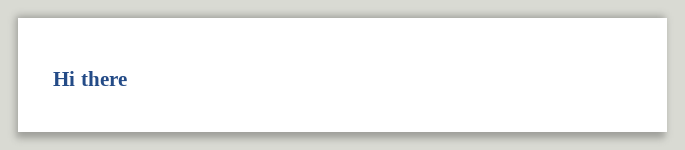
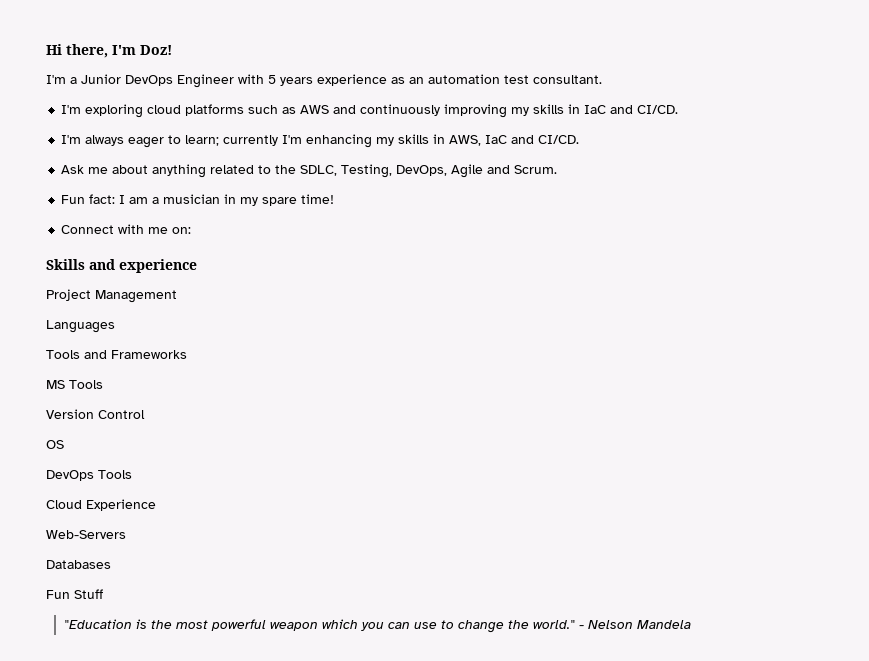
- Hi there
+ Hi there, I'm Doz!
+ I'm a Junior DevOps Engineer with 5 years experience as an automation test consultant.
+ I'm exploring cloud platforms such as AWS and continuously improving my skills in IaC and CI/CD.
+ I'm always eager to learn; currently I'm enhancing my skills in AWS, IaC and CI/CD.
+ Ask me about anything related to the SDLC, Testing, DevOps, Agile and Scrum.
+ Fun fact: I am a musician in my spare time!
+ Connect with me on:
+ Skills and experience
+ Project Management
+ Languages
+ Tools and Frameworks
+ MS Tools
+ Version Control
+ OS
+ DevOps Tools
+ Cloud Experience
+ Web-Servers
+ Databases
+ Fun Stuff
+ "Education is the most powerful weapon which you can use to change the world." - Nelson Mandela

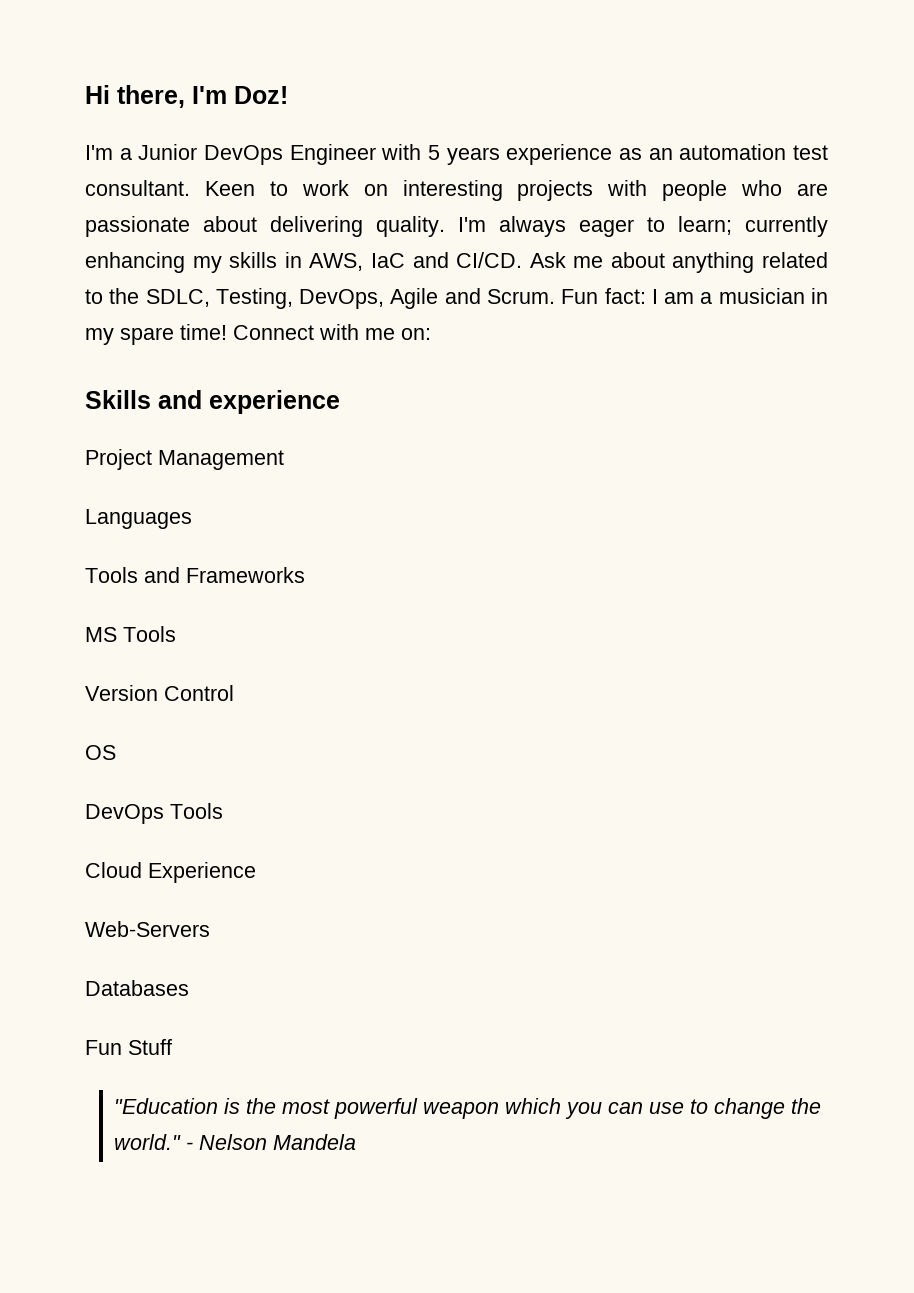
- I'm a Junior DevOps Engineer with 5 years experience as an automation test consultant.
- I'm exploring cloud platforms such as AWS and continuously improving my skills in IaC and CI/CD.
- I'm always eager to learn; currently I'm enhancing my skills in AWS, IaC and CI/CD.
- Ask me about anything related to the SDLC, Testing, DevOps, Agile and Scrum.
- Fun fact: I am a musician in my spare time!
- Connect with me on:
+ I'm a Junior DevOps Engineer with 5 years experience as an automation test consultant. Keen to work on interesting projects with people who are passionate about delivering quality. I'm always eager to learn; currently enhancing my skills in AWS, IaC and CI/CD. Ask me about anything related to the SDLC, Testing, DevOps, Agile and Scrum. Fun fact: I am a musician in my spare time! Connect with me on:

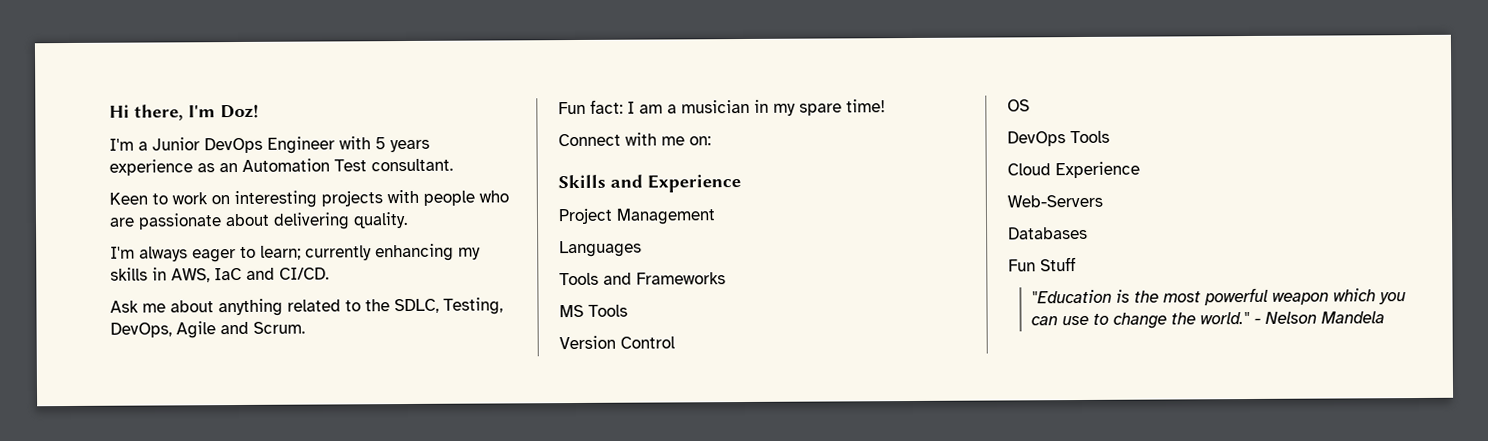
- I'm a Junior DevOps Engineer with 5 years experience as an automation test consultant. Keen to work on interesting projects with people who are passionate about delivering quality. I'm always eager to learn;
+ I'm a Junior DevOps Engineer with 5 years experience as an Automation Test consultant.
+ Keen to work on interesting projects with people who are passionate about delivering quality.
+ I'm always eager to learn;
- currently enhancing my skills in AWS, IaC and CI/CD. Ask me about anything related to the SDLC, Testing, DevOps, Agile and Scrum. Fun fact:
+ currently enhancing my skills in AWS, IaC and CI/CD.
+ Ask me about anything related to the SDLC, Testing, DevOps, Agile and Scrum.
+ Fun fact:
- I am a musician in my spare time! Connect with me on:
+ I am a musician in my spare time!
+ Connect with me on:
- Skills and experience
+ Skills and Experience

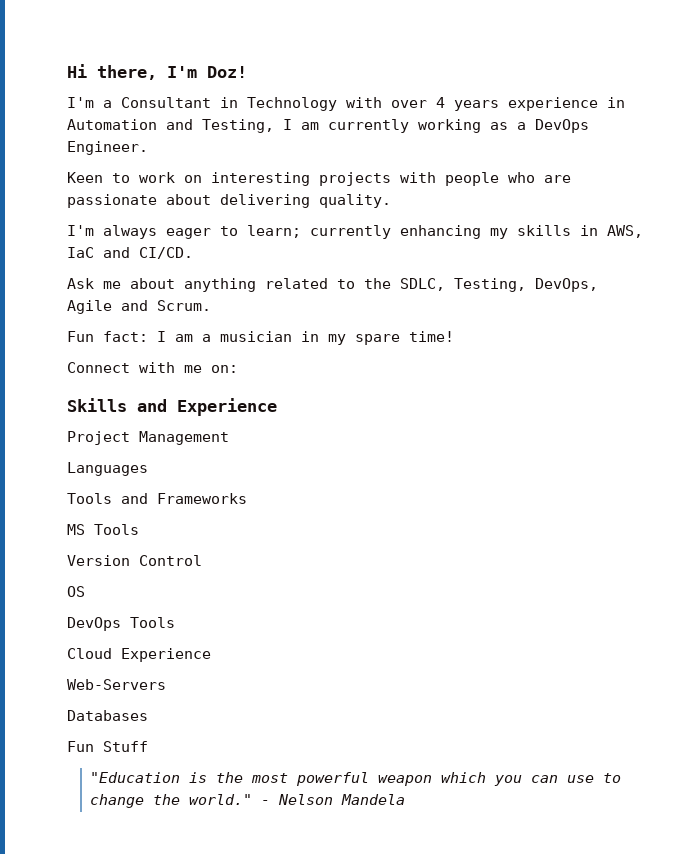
- I'm a Junior DevOps Engineer with 5 years experience as an Automation Test consultant.
+ I'm a Consultant in Technology with over 4 years experience in Automation and Testing, I am currently working as a DevOps Engineer.

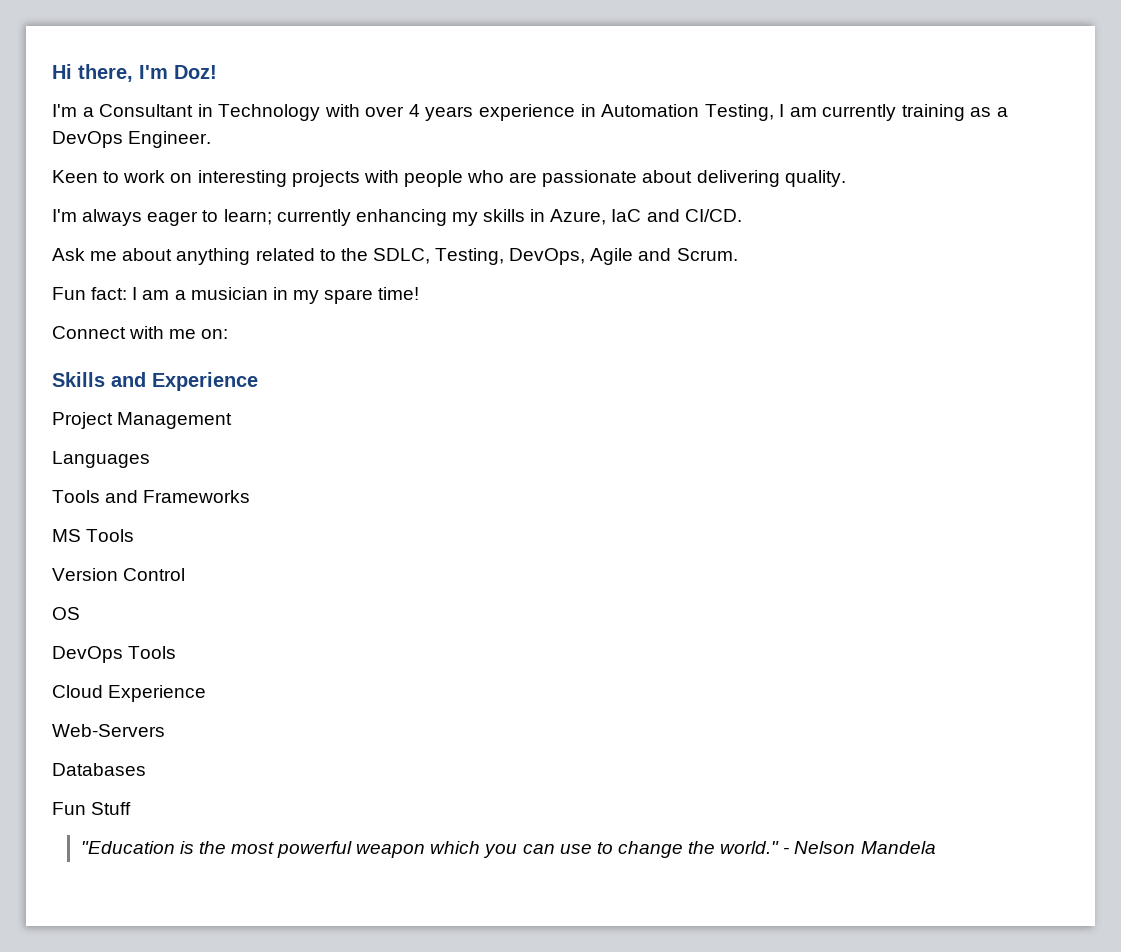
- I'm a Consultant in Technology with over 4 years experience in Automation and Testing, I am currently working as a DevOps Engineer.
+ I'm a Consultant in Technology with over 4 years experience in Automation Testing, I am currently training as a DevOps Engineer.
- I'm always eager to learn; currently enhancing my skills in AWS, IaC and CI/CD.
+ I'm always eager to learn; currently enhancing my skills in Azure, IaC and CI/CD.

